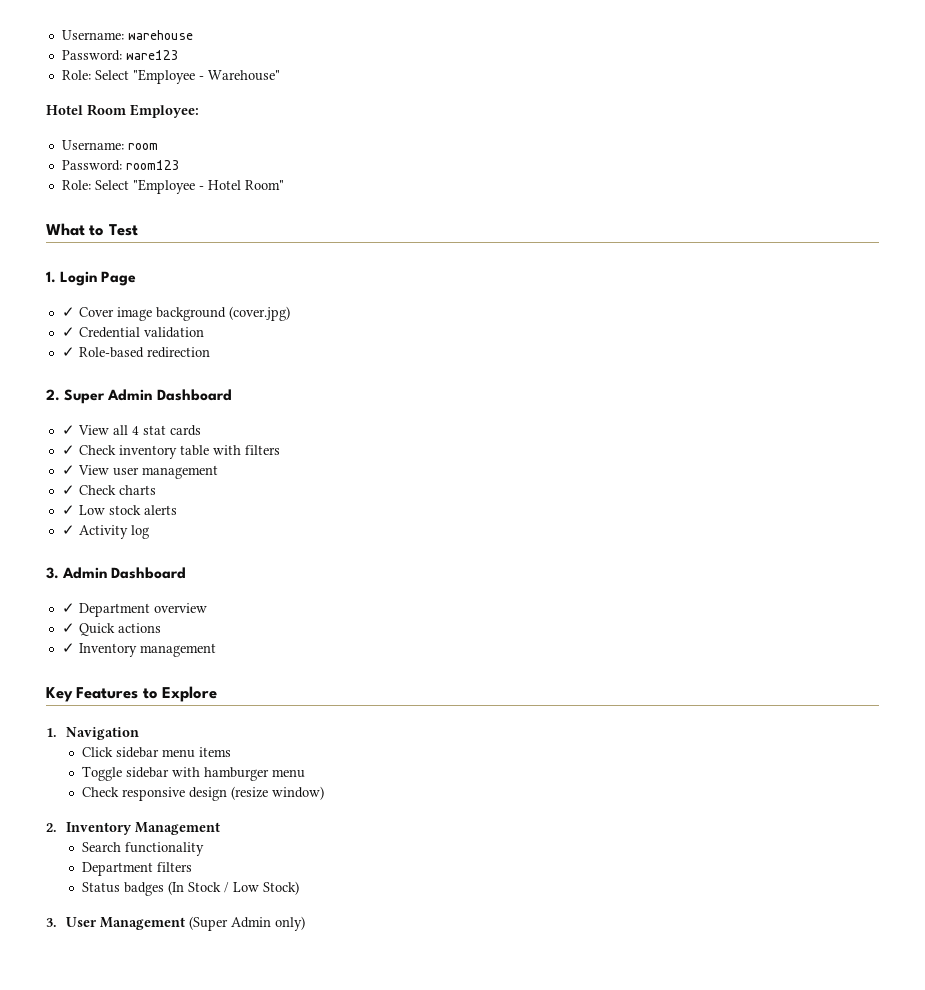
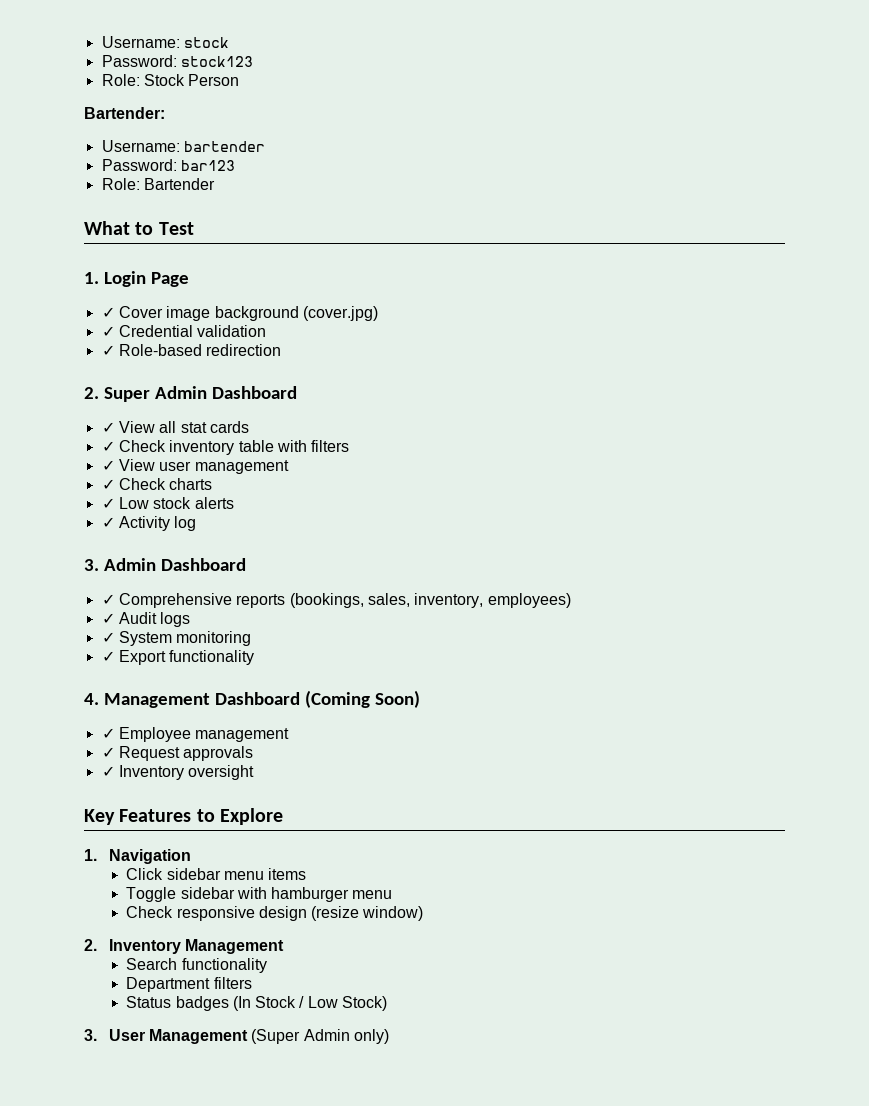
- Username: warehouse
- Password: ware123
- Role: Select "Employee - Warehouse"
- Hotel Room Employee:
- Username: room
- Password: room123
- Role: Select "Employee - Hotel Room"
+ Username: stock
+ Password: stock123
+ Role: Stock Person
+ Bartender:
+ Username: bartender
+ Password: bar123
+ Role: Bartender
- ✓ View all 4 stat cards
+ ✓ View all stat cards
- ✓ Department overview
- ✓ Quick actions
+ ✓ Comprehensive reports (bookings, sales, inventory, employees)
+ ✓ Audit logs
+ ✓ System monitoring
+ ✓ Export functionality
+ 4. Management Dashboard (Coming Soon)
+ ✓ Employee management
+ ✓ Request approvals
- ✓ Inventory management
+ ✓ Inventory oversight

